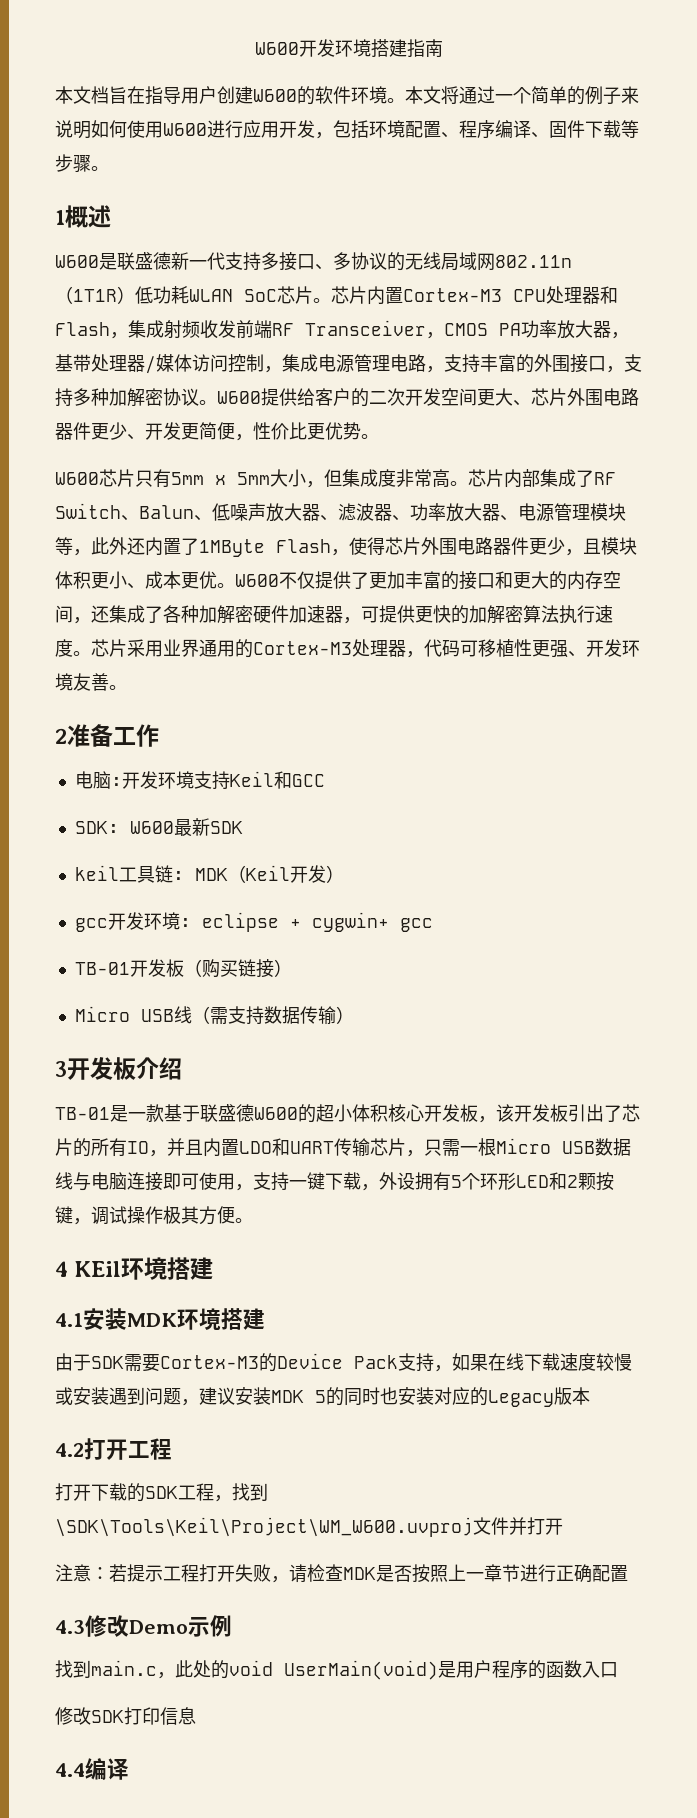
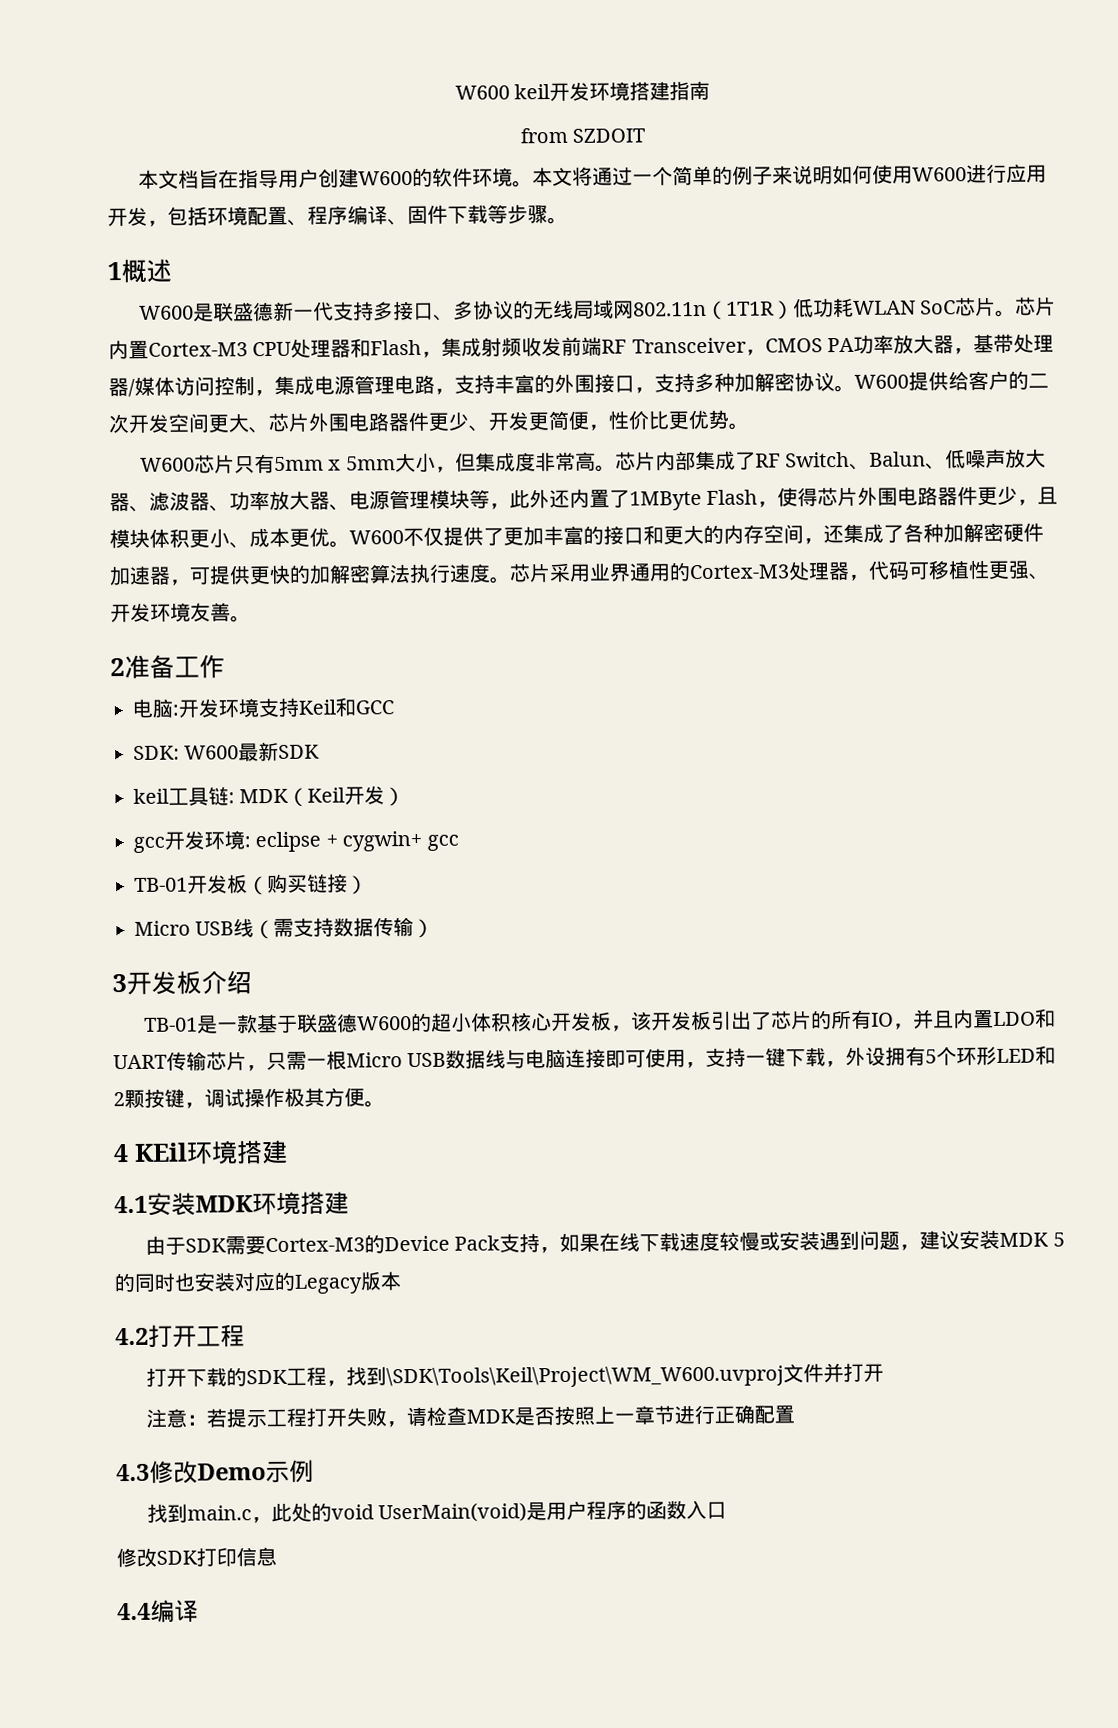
- W600开发环境搭建指南
+ W600 keil开发环境搭建指南
+ from SZDOIT

